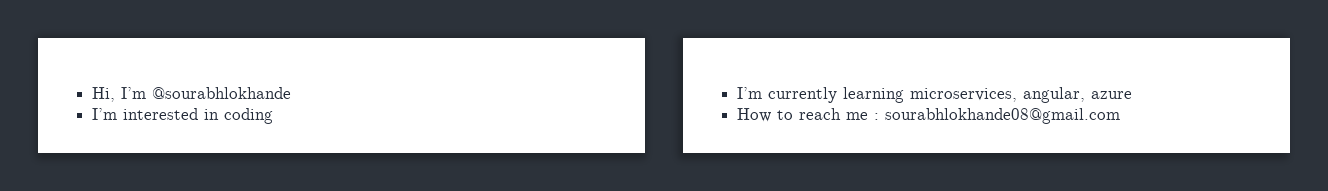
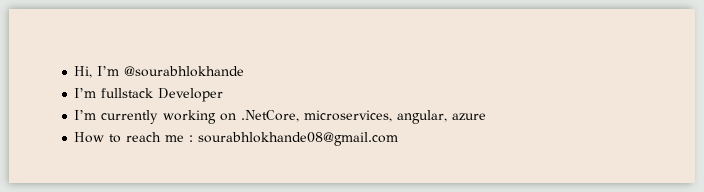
- I’m interested in coding
+ I’m fullstack Developer
- I’m currently learning microservices, angular, azure
+ I’m currently working on .NetCore, microservices, angular, azure

